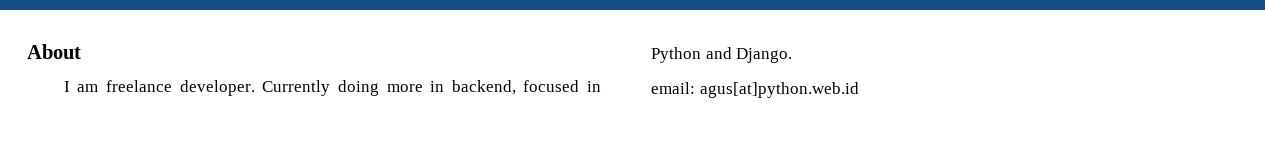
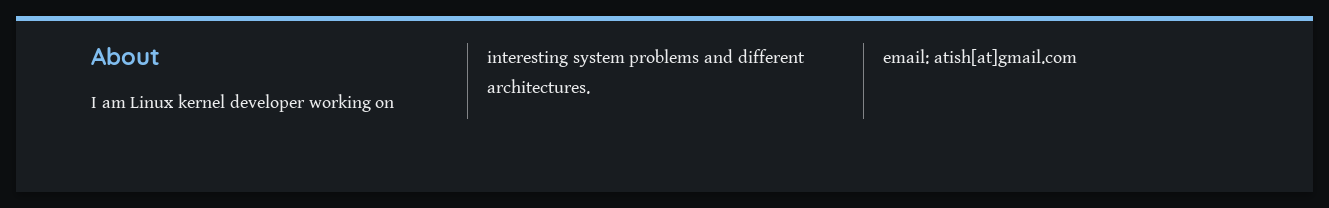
- I am freelance developer. Currently doing more in backend, focused in Python and Django.
+ I am Linux kernel developer working on interesting system problems and different architectures.
- email: agus[at]python.web.id
+ email: atish[at]gmail.com

